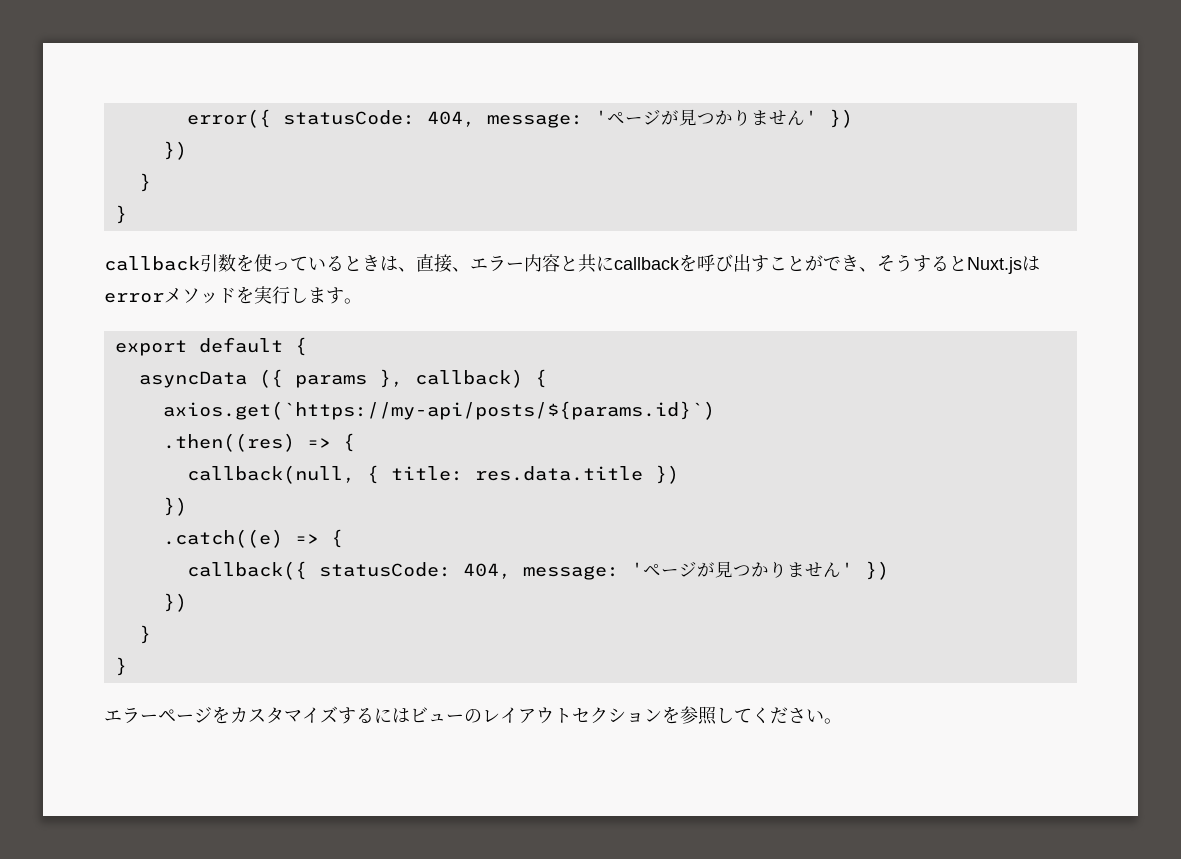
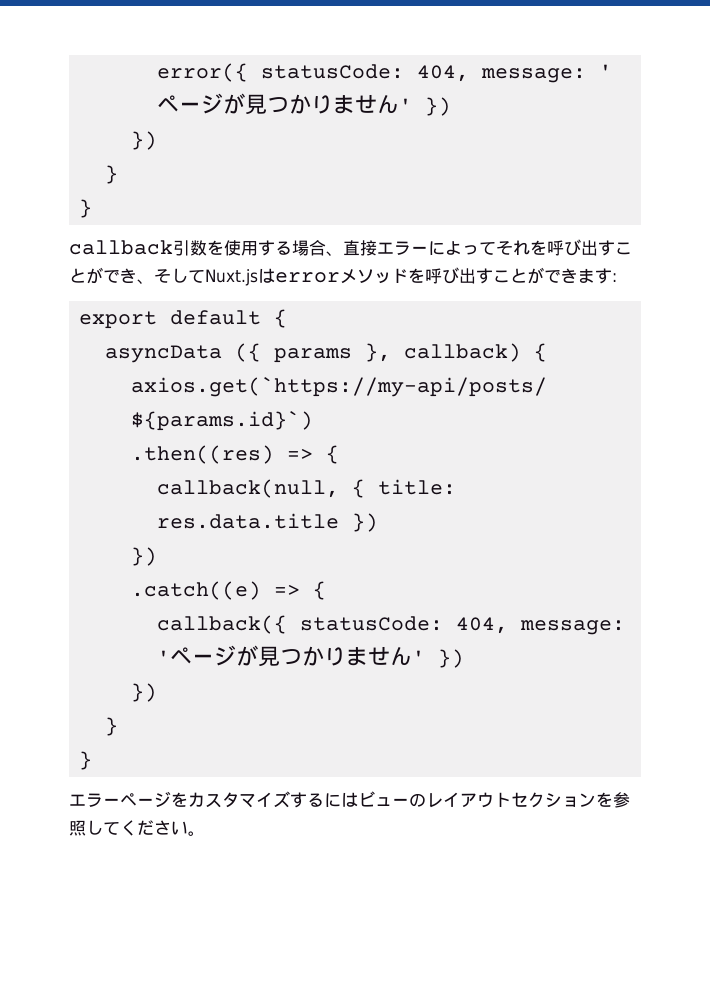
- callback引数を使っているときは、直接、エラー内容と共にcallbackを呼び出すことができ、そうするとNuxt.jsはerrorメソッドを実行します。
+ callback引数を使用する場合、直接エラーによってそれを呼び出すことができ、そしてNuxt.jsはerrorメソッドを呼び出すことができます:

